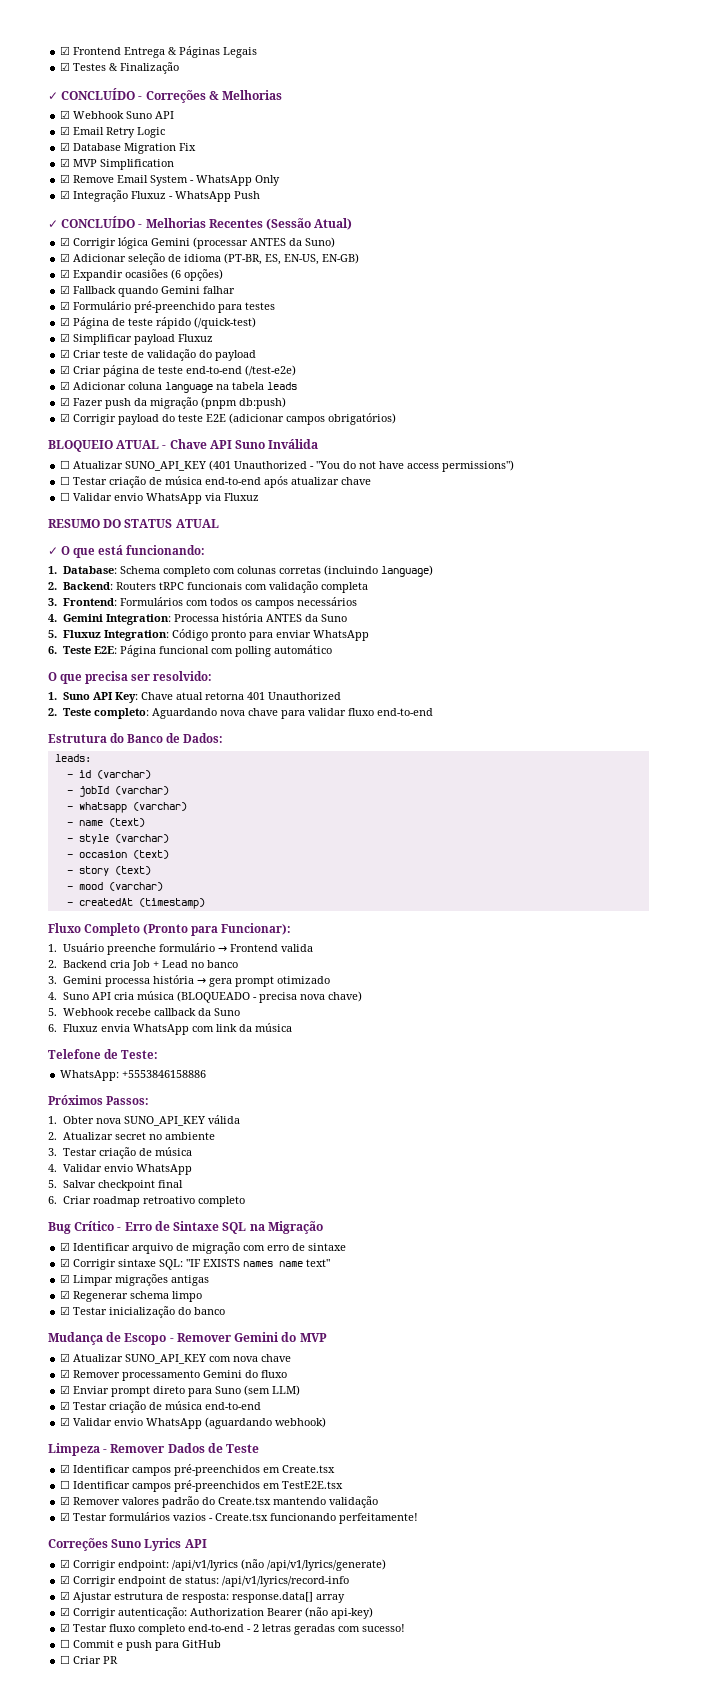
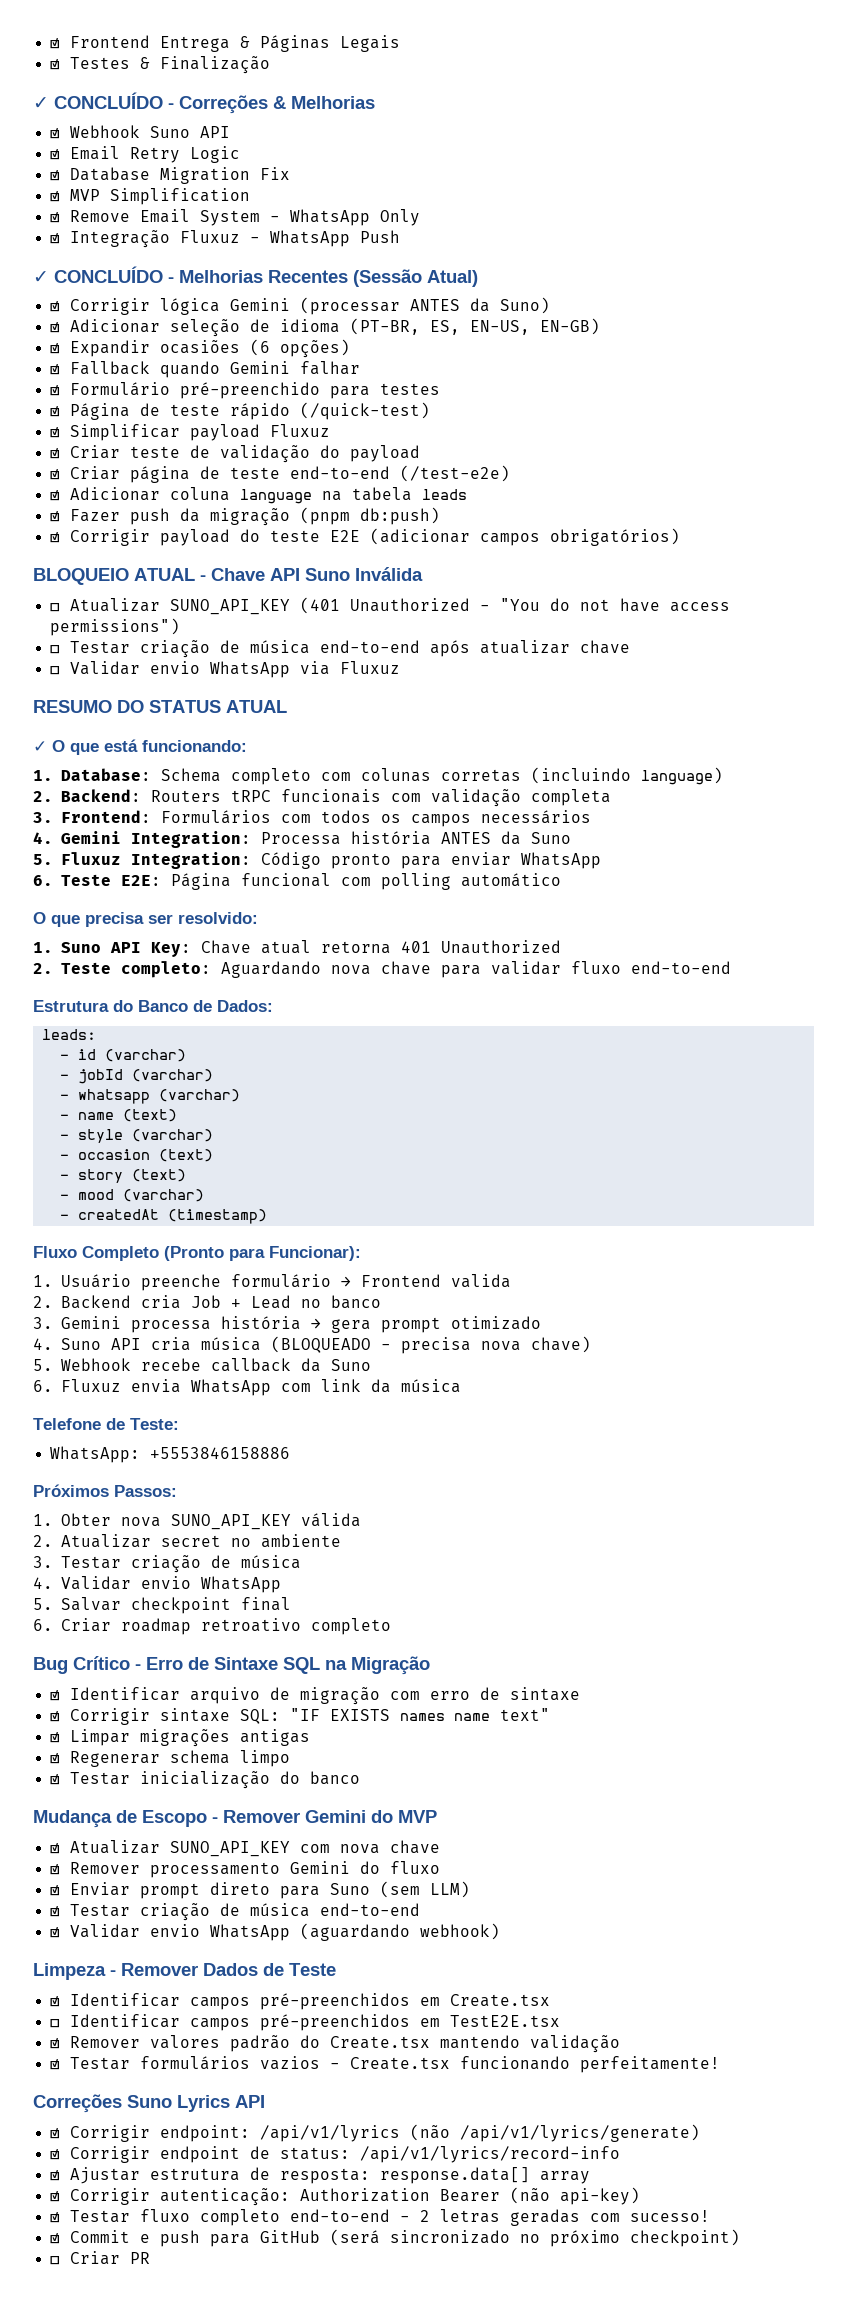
- ☐ Commit e push para GitHub
+ ☑ Commit e push para GitHub (será sincronizado no próximo checkpoint)

